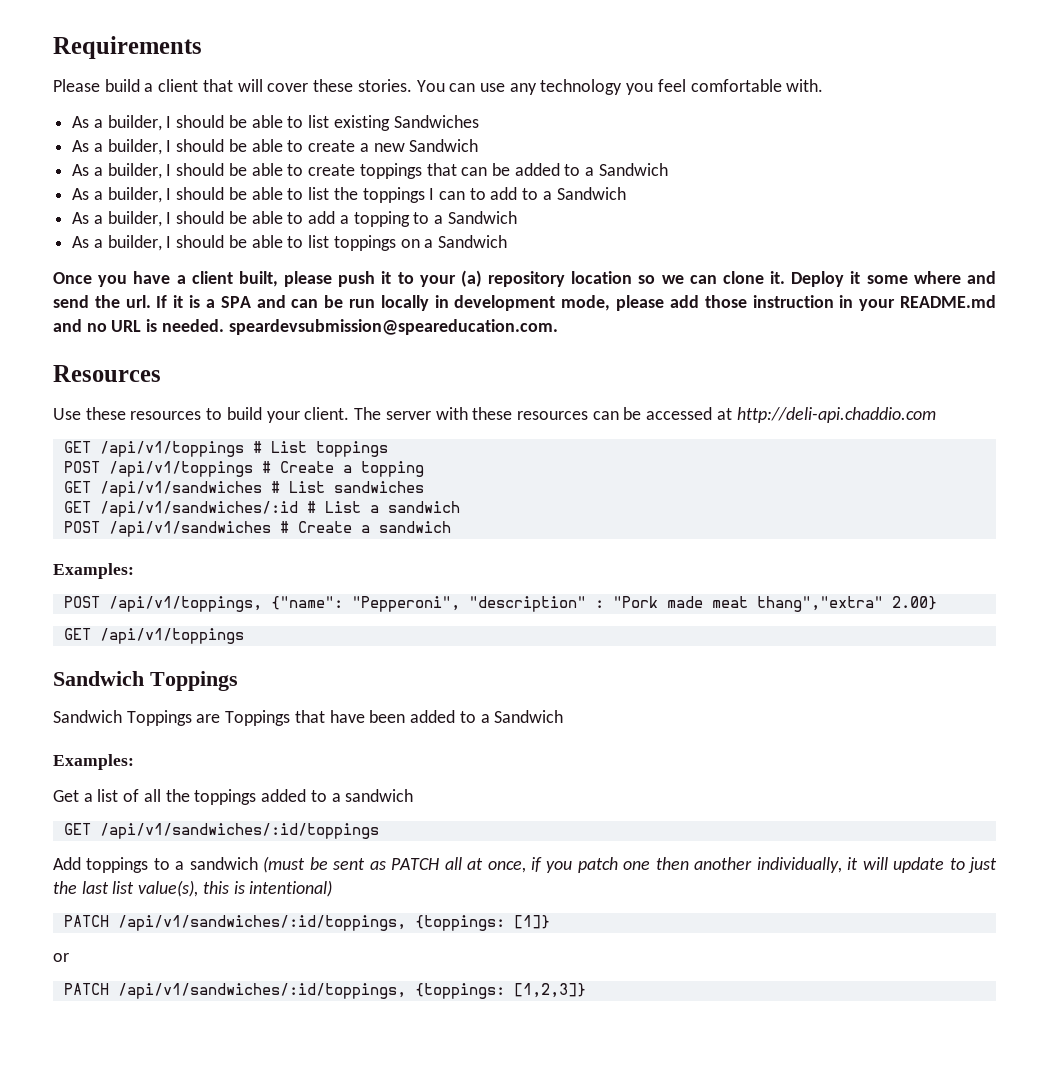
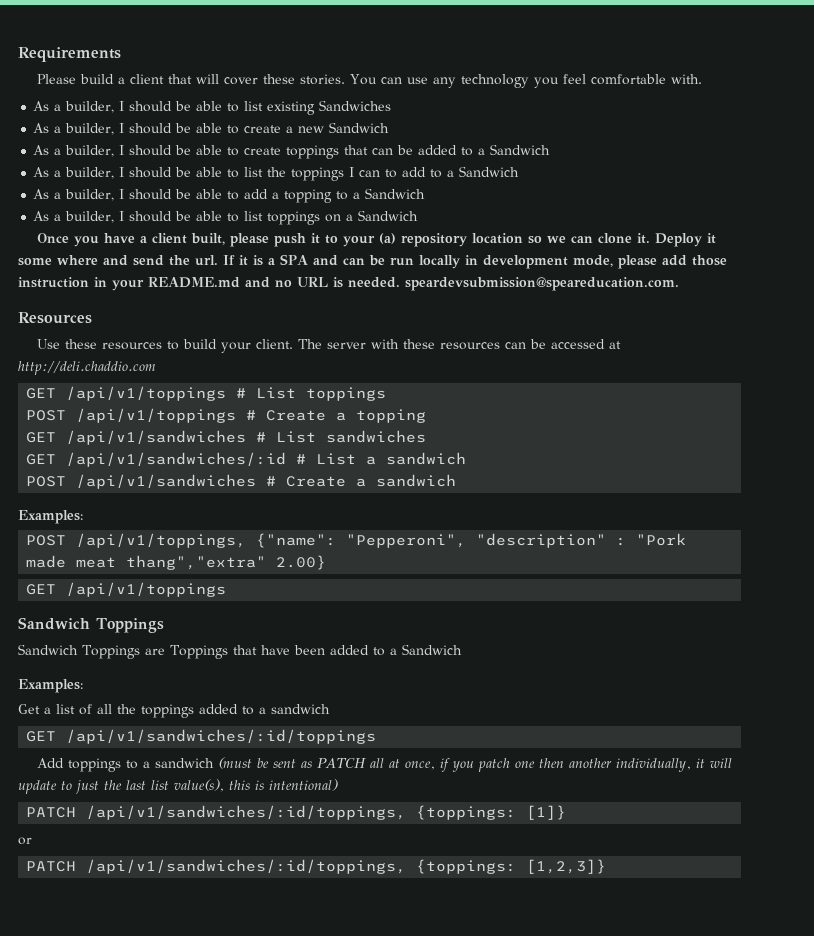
- The server with these resources can be accessed at http://deli-api.chaddio.com
+ The server with these resources can be accessed at http://deli.chaddio.com

